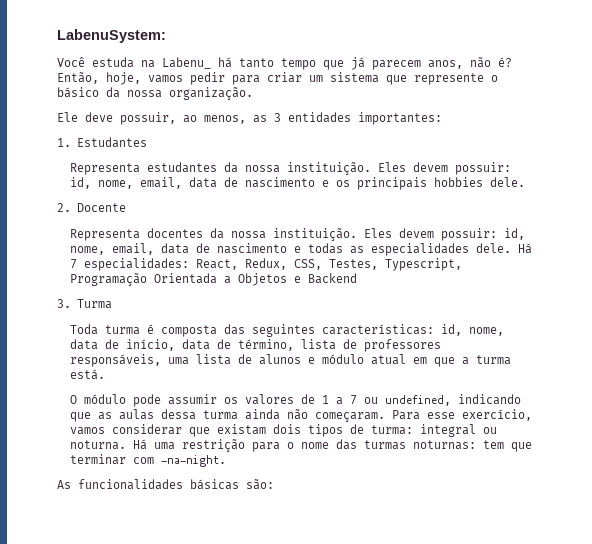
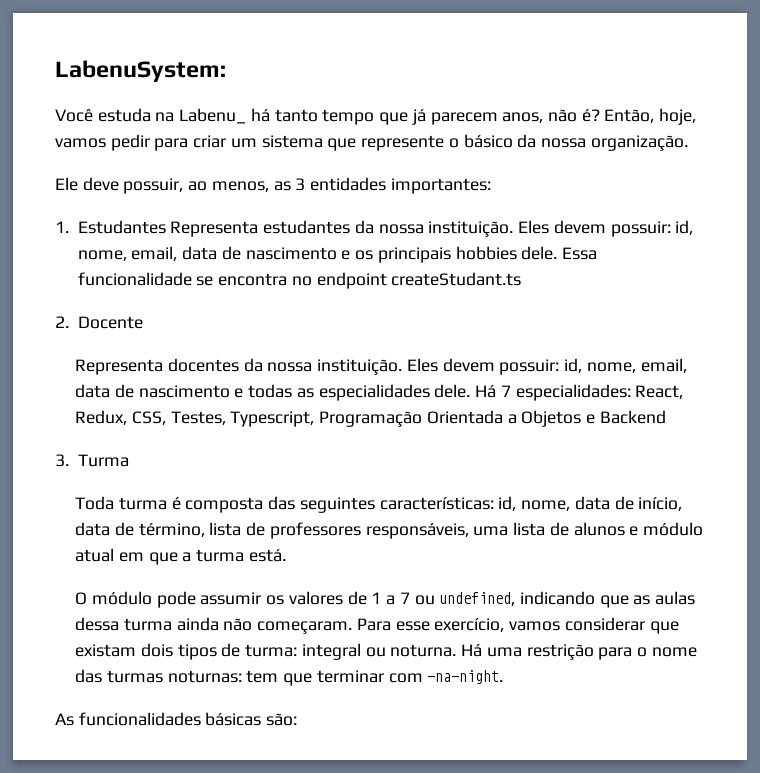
- 1. Estudantes
- Representa estudantes da nossa instituição.
+ 1. Estudantes Representa estudantes da nossa instituição.
+ Essa funcionalidade se encontra no endpoint createStudant.ts

